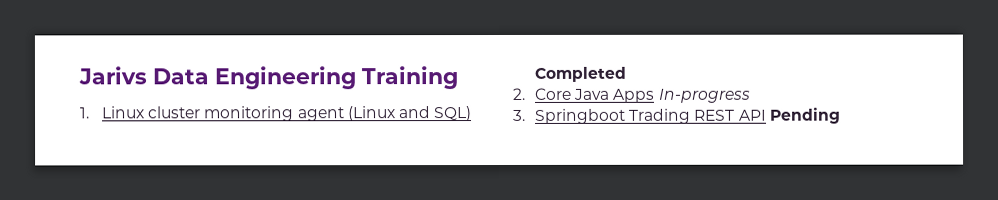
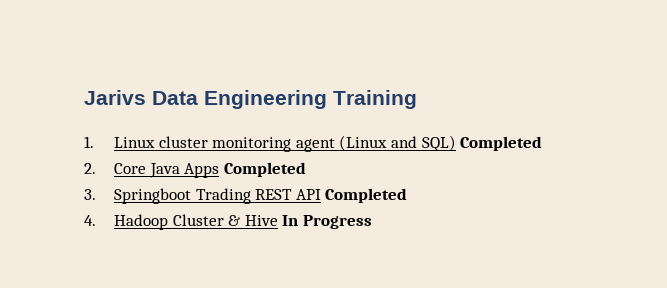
- 2. Core Java Apps In-progress
+ 2. Core Java Apps Completed
- 3. Springboot Trading REST API Pending
+ 3. Springboot Trading REST API Completed
+ 4. Hadoop Cluster & Hive In Progress

